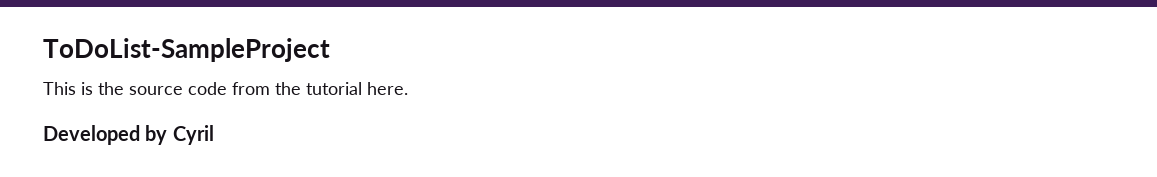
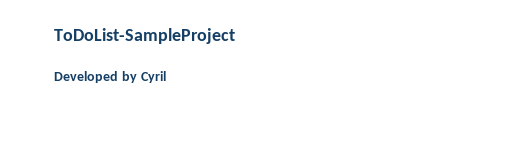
- This is the source code from the tutorial here.

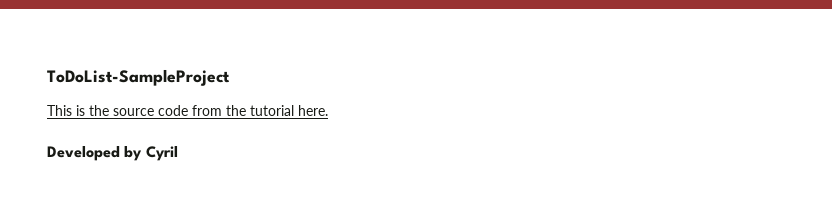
+ This is the source code from the tutorial here.

